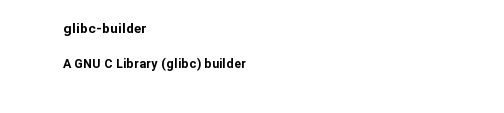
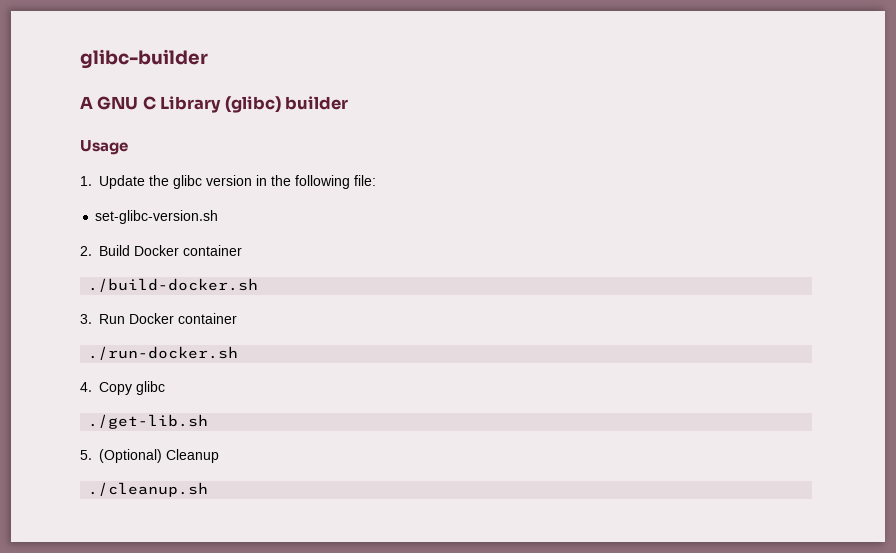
+ Usage
+ 1. Update the glibc version in the following file:
+ set-glibc-version.sh
+ 2. Build Docker container
+ ./build-docker.sh
+ 3. Run Docker container
+ ./run-docker.sh
+ 4. Copy glibc
+ ./get-lib.sh
+ 5. (Optional) Cleanup
+ ./cleanup.sh

